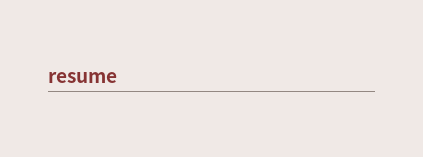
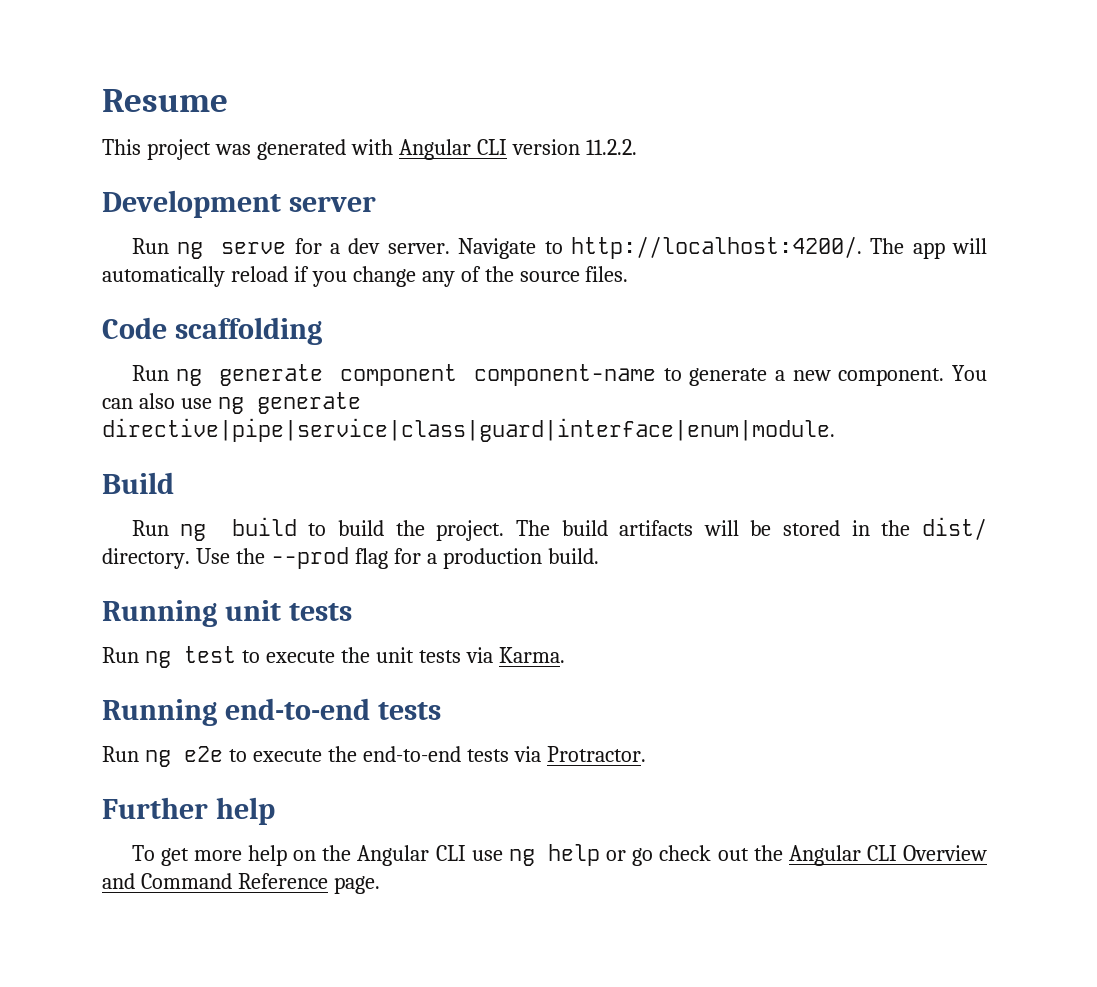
- resume
+ Resume
+ This project was generated with Angular CLI version 11.2.2.
+ Development server
+ Run ng serve for a dev server. Navigate to http://localhost:4200/. The app will automatically reload if you change any of the source files.
+ Code scaffolding
+ Run ng generate component component-name to generate a new component. You can also use ng generate directive|pipe|service|class|guard|interface|enum|module.
+ Build
+ Run ng build to build the project. The build artifacts will be stored in the dist/ directory. Use the --prod flag for a production build.
+ Running unit tests
+ Run ng test to execute the unit tests via Karma.
+ Running end-to-end tests
+ Run ng e2e to execute the end-to-end tests via Protractor.
+ Further help
+ To get more help on the Angular CLI use ng help or go check out the Angular CLI Overview and Command Reference page.

